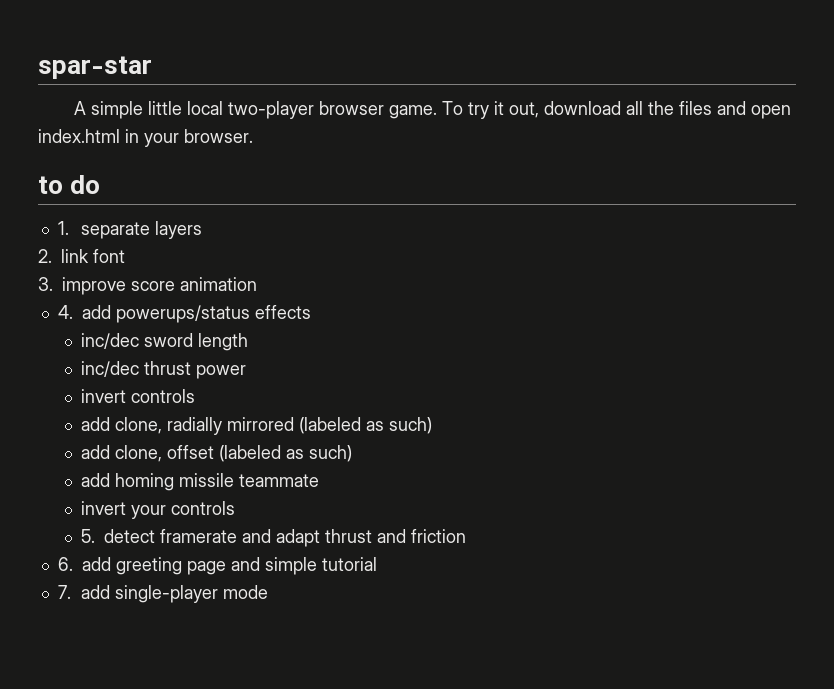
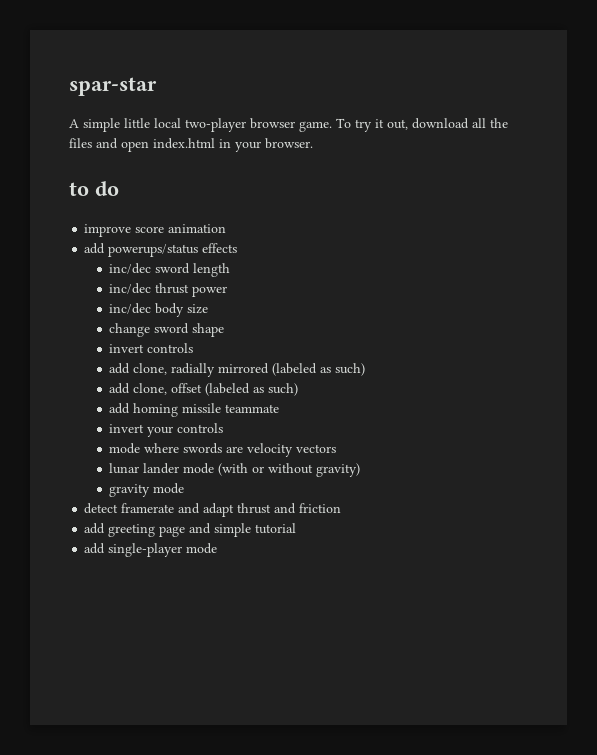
- 1. separate layers
- 2. link font
- 3. improve score animation
+ improve score animation
- 4. add powerups/status effects
+ add powerups/status effects
+ inc/dec body size
+ change sword shape
- 5. detect framerate and adapt thrust and friction
+ mode where swords are velocity vectors
+ lunar lander mode (with or without gravity)
+ gravity mode
+ detect framerate and adapt thrust and friction
- 6. add greeting page and simple tutorial
+ add greeting page and simple tutorial
- 7. add single-player mode
+ add single-player mode

